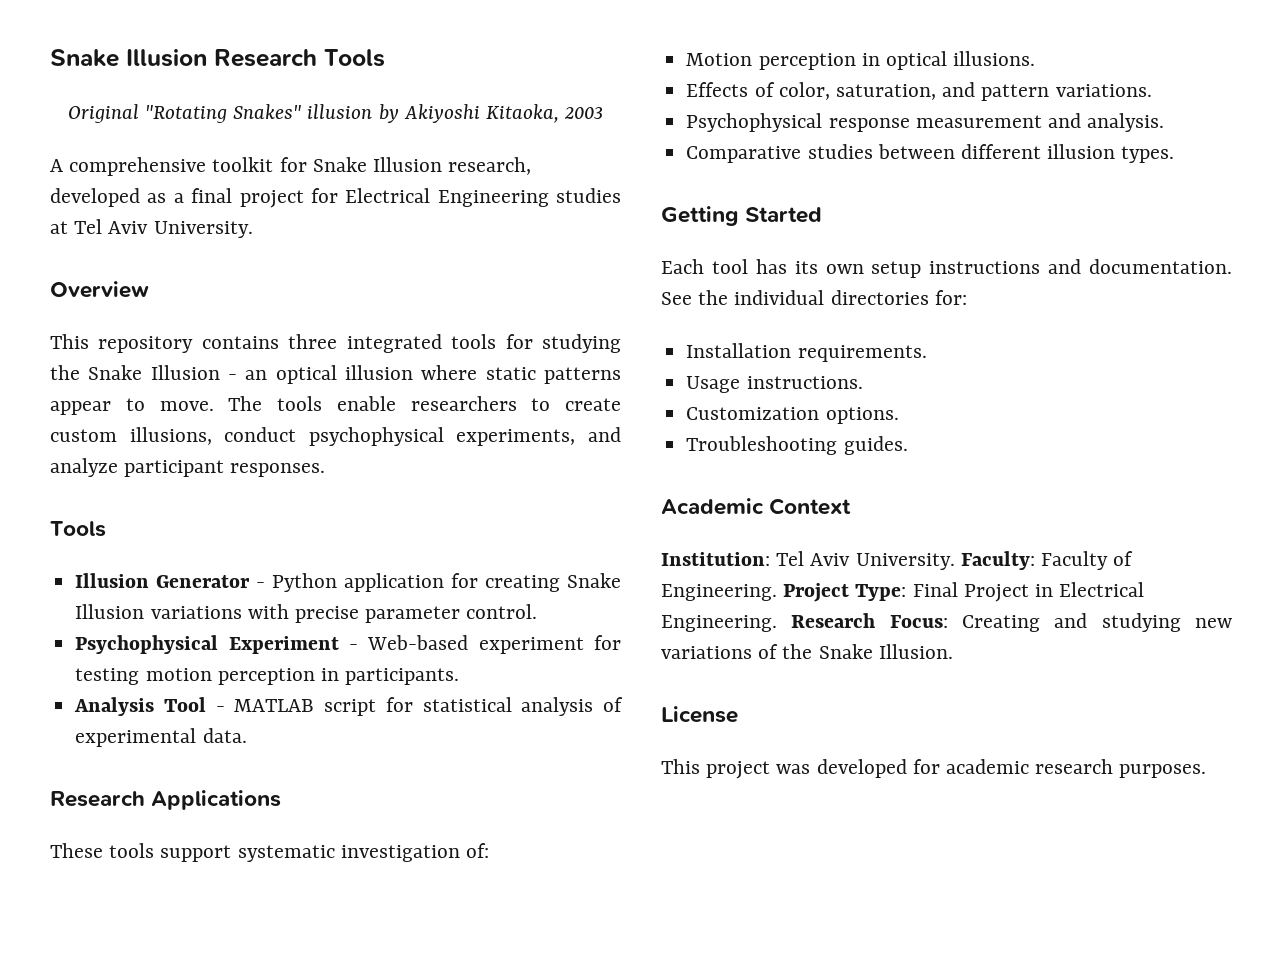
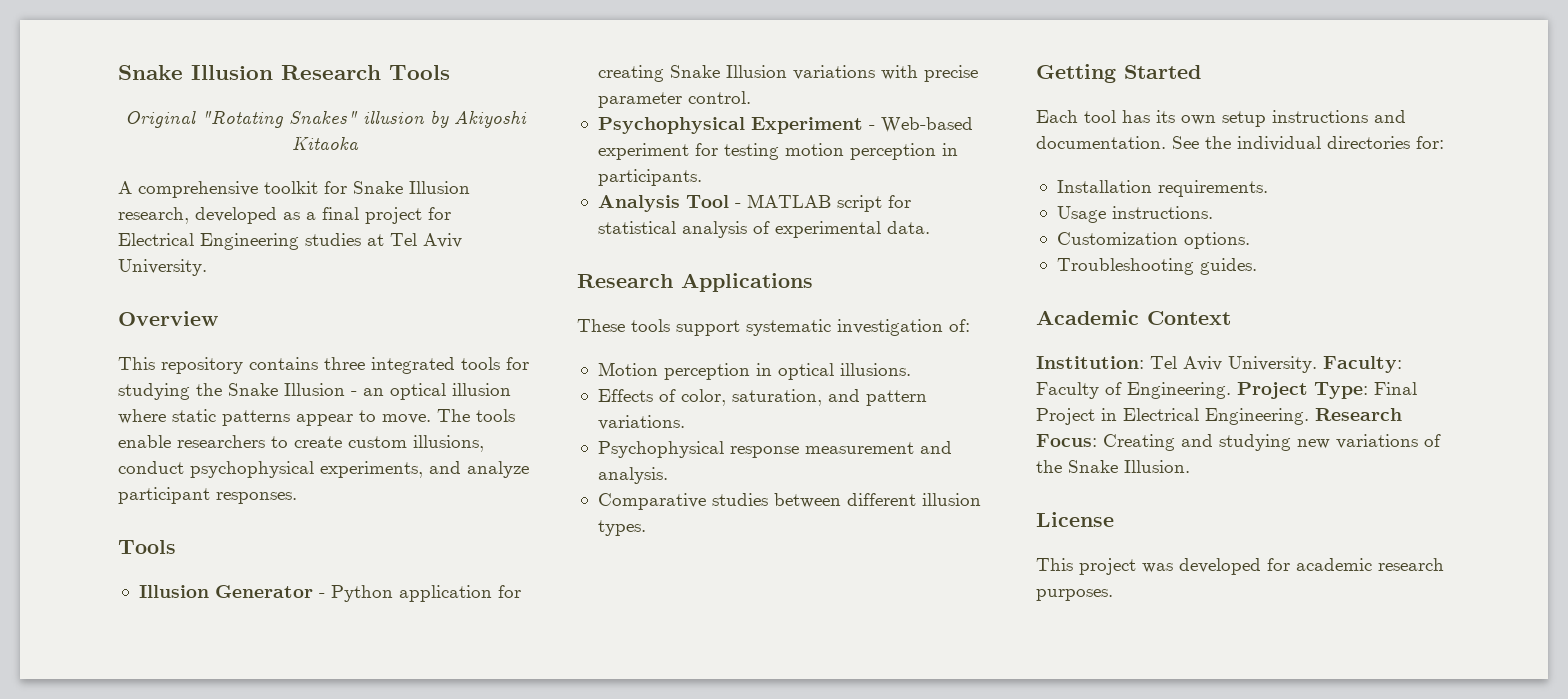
- Original "Rotating Snakes" illusion by Akiyoshi Kitaoka, 2003
+ Original "Rotating Snakes" illusion by Akiyoshi Kitaoka

